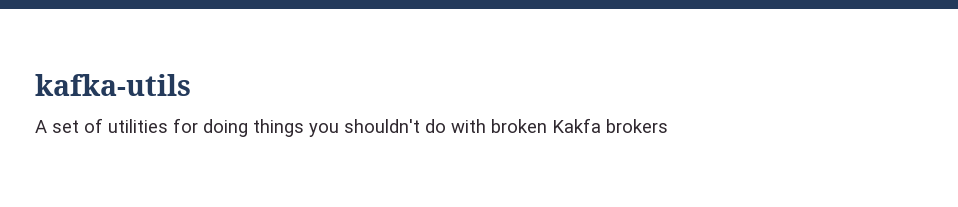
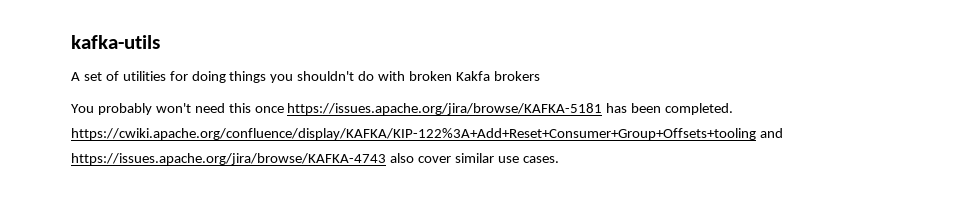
+ You probably won't need this once https://issues.apache.org/jira/browse/KAFKA-5181 has been completed. https://cwiki.apache.org/confluence/display/KAFKA/KIP-122%3A+Add+Reset+Consumer+Group+Offsets+tooling and https://issues.apache.org/jira/browse/KAFKA-4743 also cover similar use cases.

